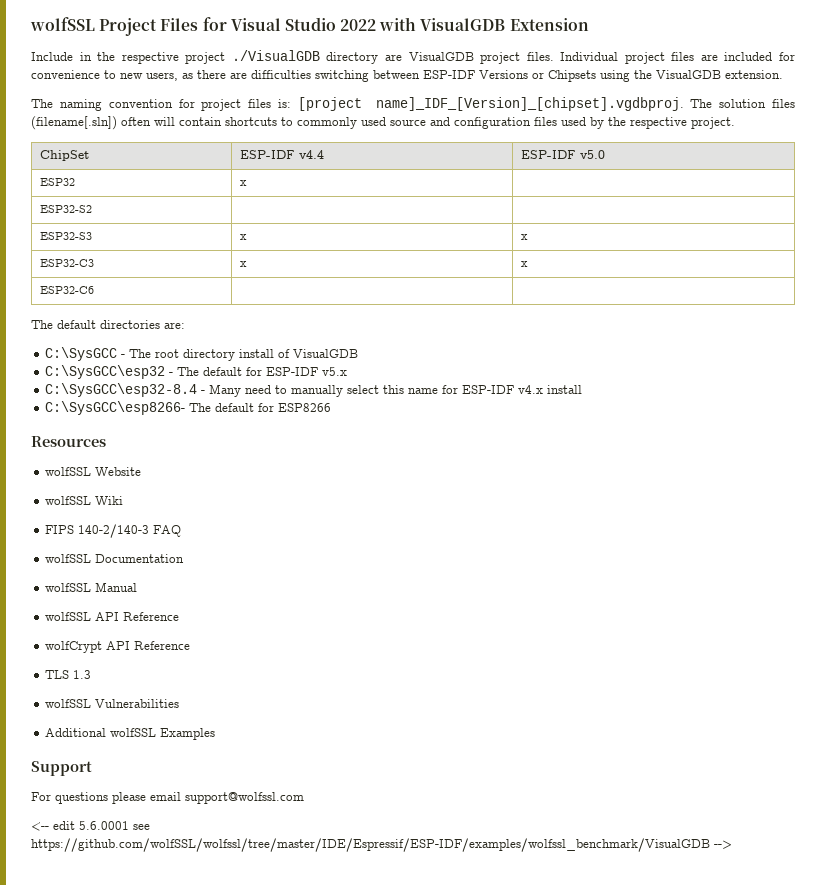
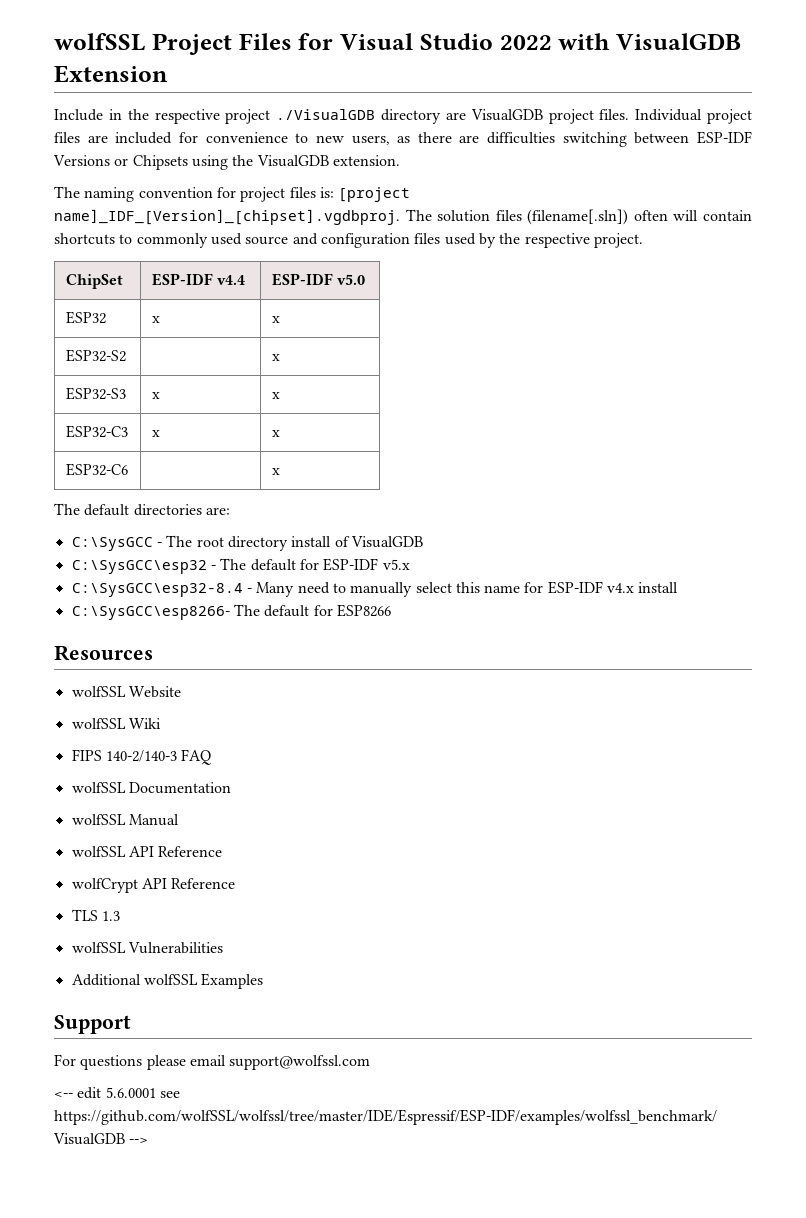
- ESP32 | x |
+ ESP32 | x | x
- ESP32-S2 | |
+ ESP32-S2 | | x
- ESP32-C6 | |
+ ESP32-C6 | | x

